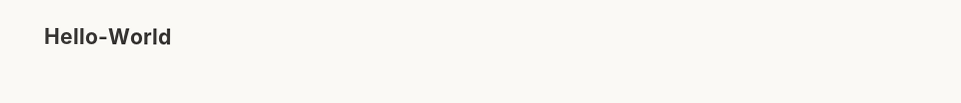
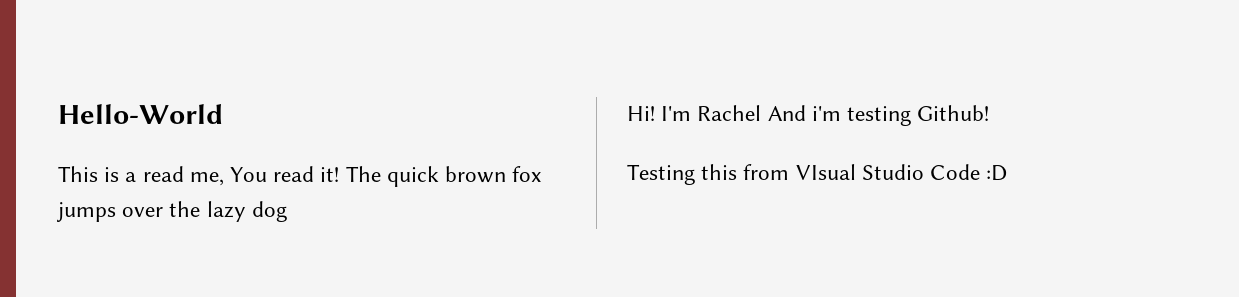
+ This is a read me, You read it! The quick brown fox jumps over the lazy dog
+ Hi! I'm Rachel And i'm testing Github!
+ Testing this from VIsual Studio Code :D

